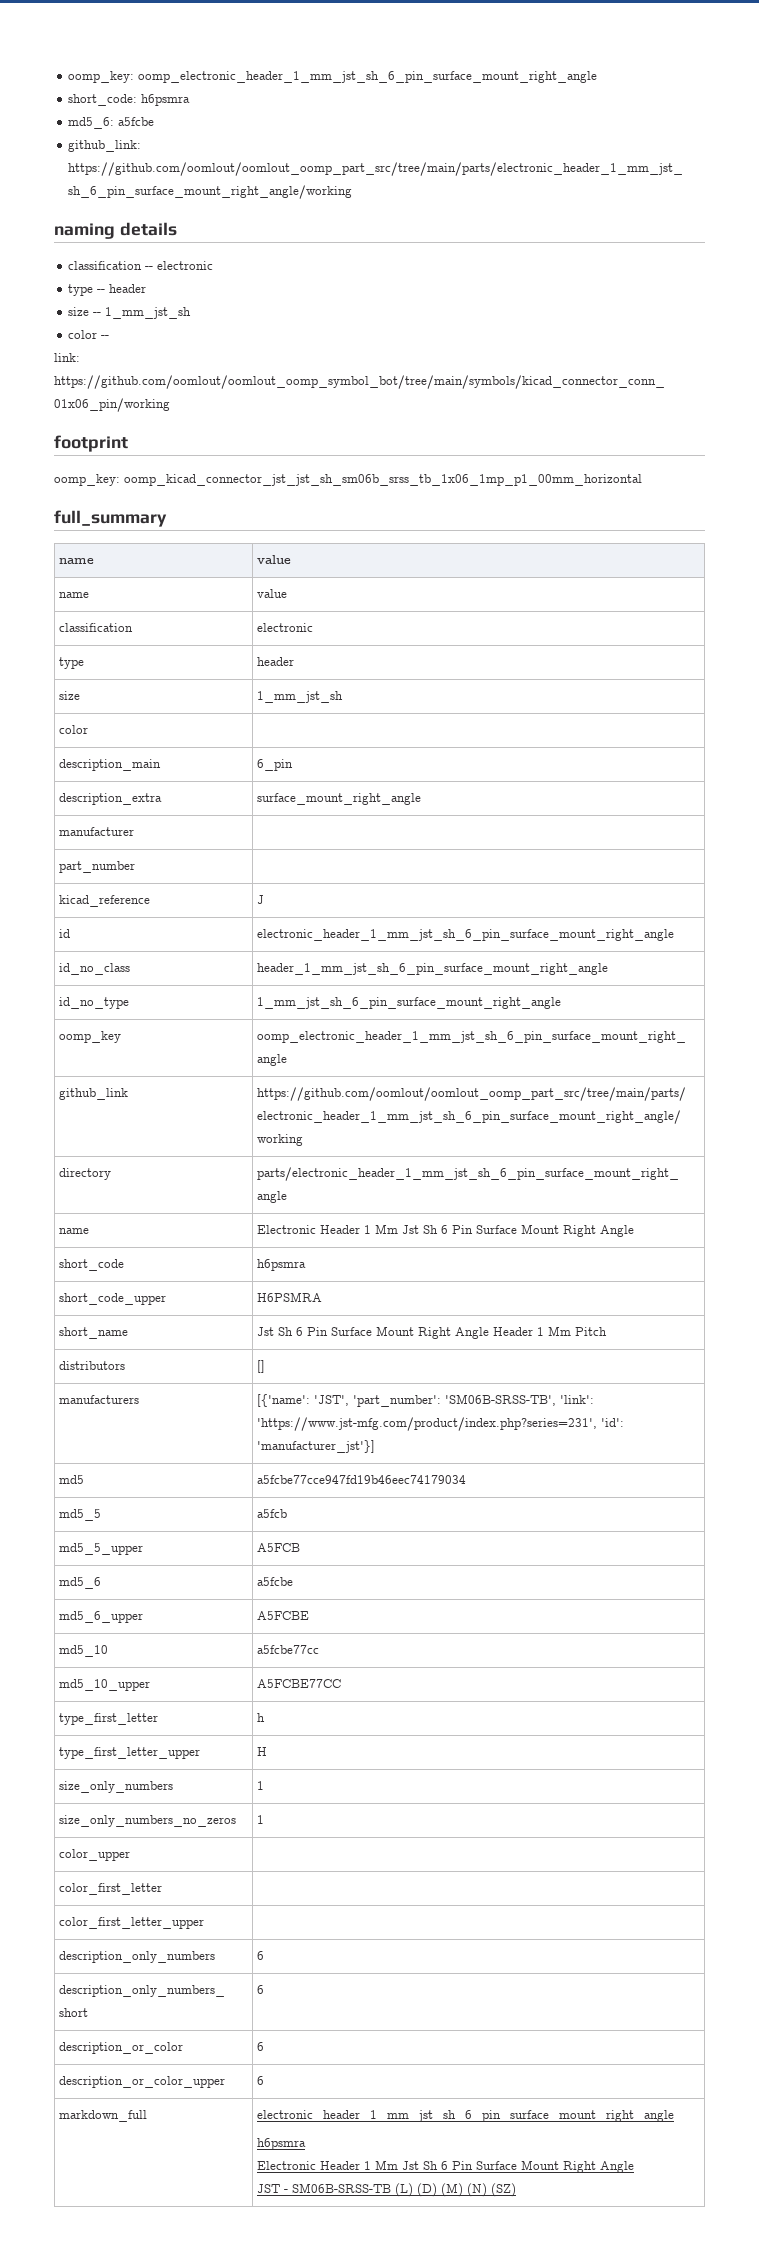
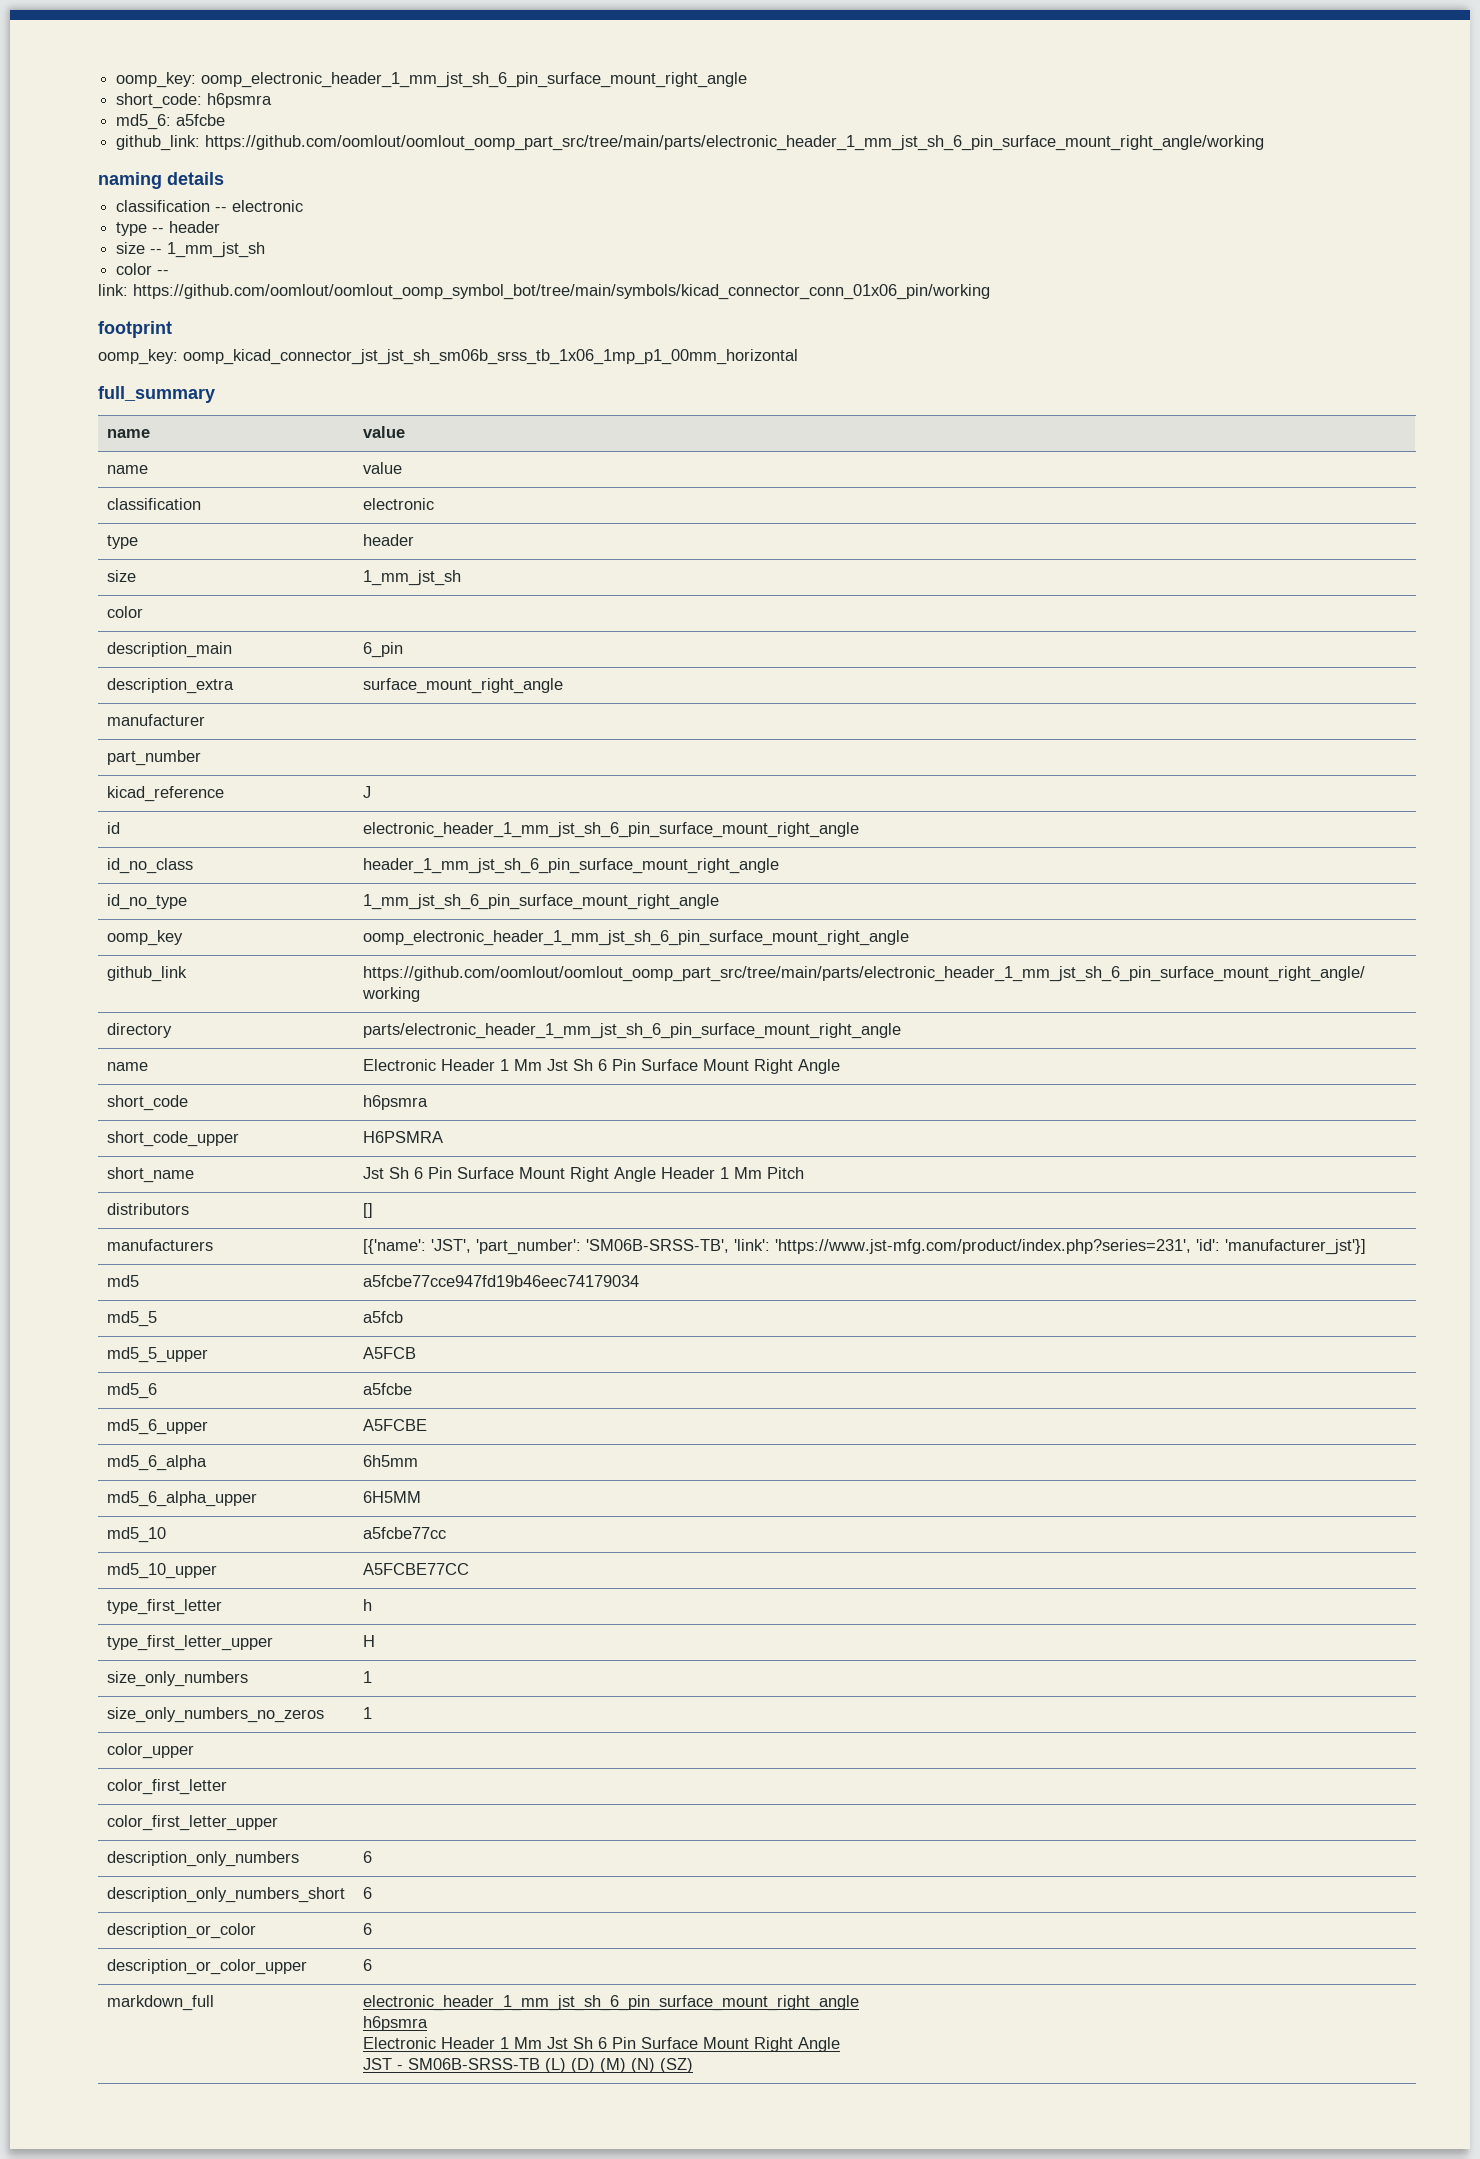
+ md5_6_alpha | 6h5mm
+ md5_6_alpha_upper | 6H5MM

